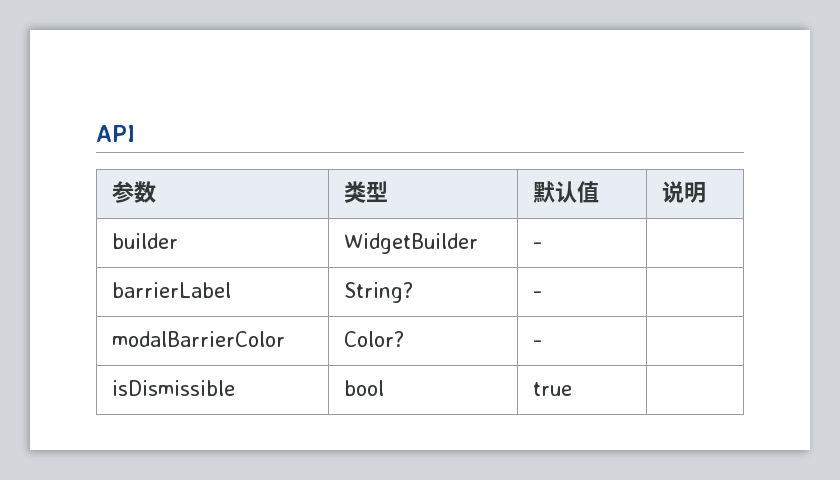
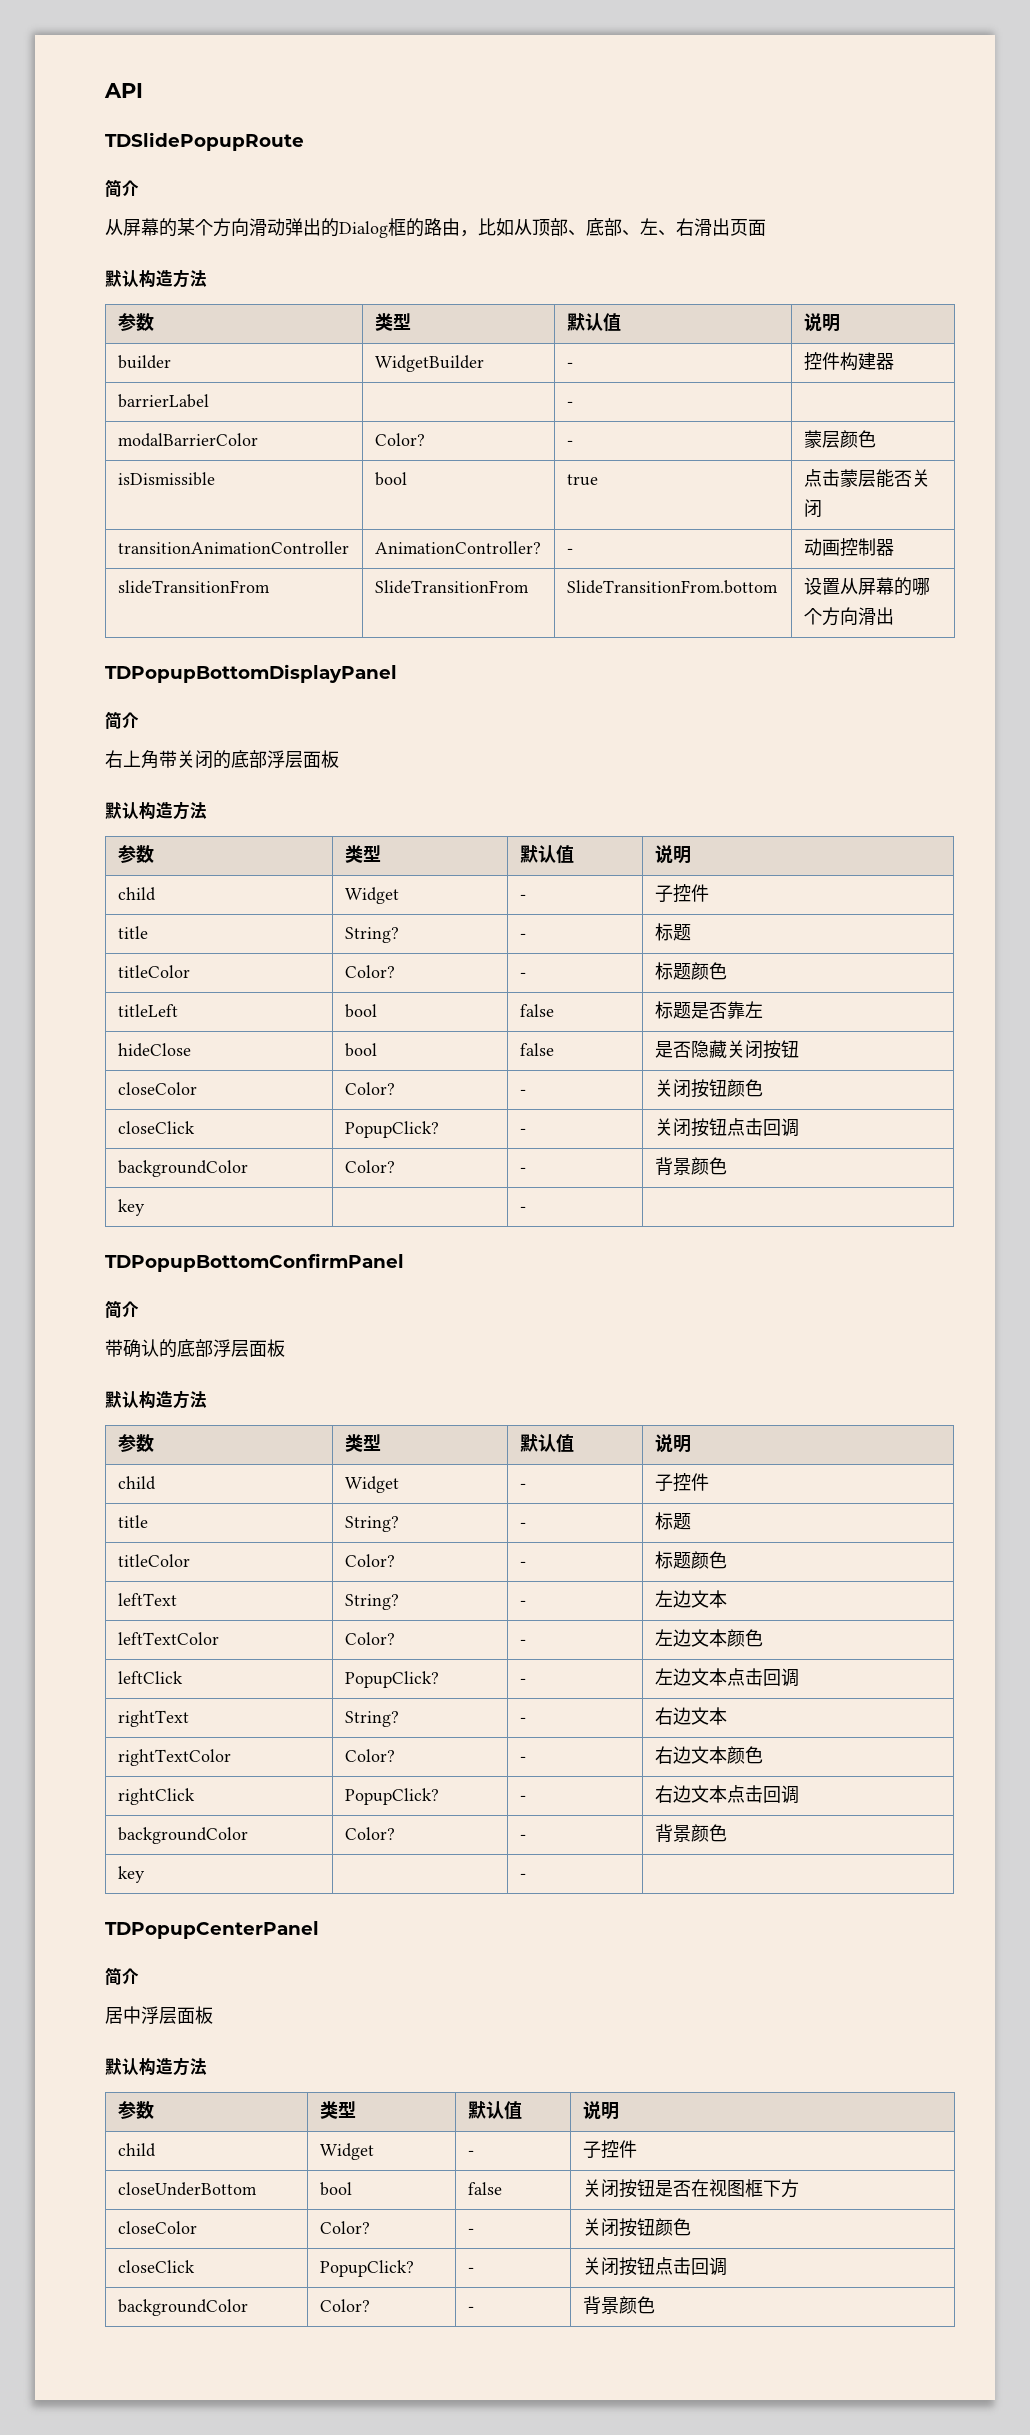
+ TDSlidePopupRoute
+ 简介
+ 从屏幕的某个方向滑动弹出的Dialog框的路由，比如从顶部、底部、左、右滑出页面
+ 默认构造方法
- builder | WidgetBuilder | - |
+ builder | WidgetBuilder | - | 控件构建器
- barrierLabel | String? | - |
+ barrierLabel | | - |
- modalBarrierColor | Color? | - |
+ modalBarrierColor | Color? | - | 蒙层颜色
- isDismissible | bool | true |
+ isDismissible | bool | true | 点击蒙层能否关闭
+ transitionAnimationController | AnimationController? | - | 动画控制器
+ slideTransitionFrom | SlideTransitionFrom | SlideTransitionFrom.bottom | 设置从屏幕的哪个方向滑出
+ TDPopupBottomDisplayPanel
+ 简介
+ 右上角带关闭的底部浮层面板
+ 默认构造方法
+ 参数 | 类型 | 默认值 | 说明
+ child | Widget | - | 子控件
+ title | String? | - | 标题
+ titleColor | Color? | - | 标题颜色
+ titleLeft | bool | false | 标题是否靠左
+ hideClose | bool | false | 是否隐藏关闭按钮
+ closeColor | Color? | - | 关闭按钮颜色
+ closeClick | PopupClick? | - | 关闭按钮点击回调
+ backgroundColor | Color? | - | 背景颜色
+ key | | - |
+ TDPopupBottomConfirmPanel
+ 简介
+ 带确认的底部浮层面板
+ 默认构造方法
+ 参数 | 类型 | 默认值 | 说明
+ child | Widget | - | 子控件
+ title | String? | - | 标题
+ titleColor | Color? | - | 标题颜色
+ leftText | String? | - | 左边文本
+ leftTextColor | Color? | - | 左边文本颜色
+ leftClick | PopupClick? | - | 左边文本点击回调
+ rightText | String? | - | 右边文本
+ rightTextColor | Color? | - | 右边文本颜色
+ rightClick | PopupClick? | - | 右边文本点击回调
+ backgroundColor | Color? | - | 背景颜色
+ key | | - |
+ TDPopupCenterPanel
+ 简介
+ 居中浮层面板
+ 默认构造方法
+ 参数 | 类型 | 默认值 | 说明
+ child | Widget | - | 子控件
+ closeUnderBottom | bool | false | 关闭按钮是否在视图框下方
+ closeColor | Color? | - | 关闭按钮颜色
+ closeClick | PopupClick? | - | 关闭按钮点击回调
+ backgroundColor | Color? | - | 背景颜色

